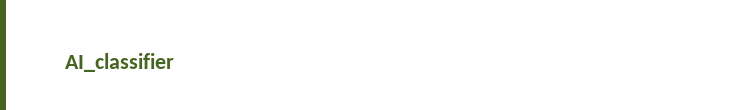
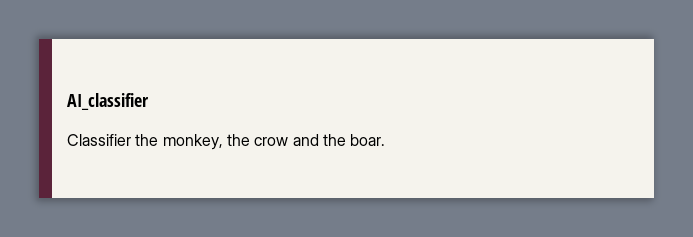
+ Classifier the monkey, the crow and the boar.

